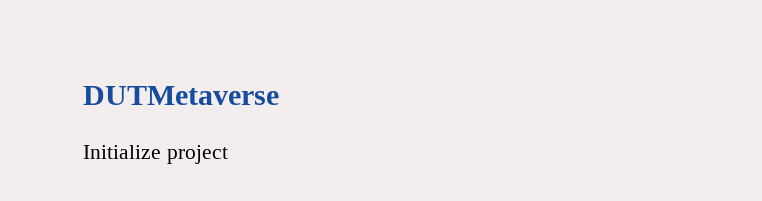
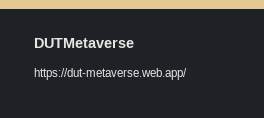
- Initialize project
+ https://dut-metaverse.web.app/

